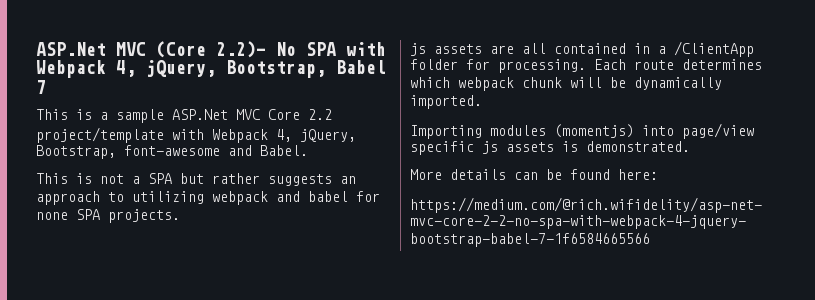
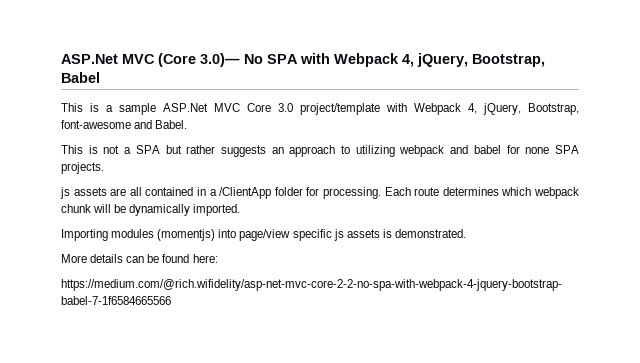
- ASP.Net MVC (Core 2.2)— No SPA with Webpack 4, jQuery, Bootstrap, Babel 7
+ ASP.Net MVC (Core 3.0)— No SPA with Webpack 4, jQuery, Bootstrap, Babel
- This is a sample ASP.Net MVC Core 2.2 project/template with Webpack 4, jQuery, Bootstrap, font-awesome and Babel.
+ This is a sample ASP.Net MVC Core 3.0 project/template with Webpack 4, jQuery, Bootstrap, font-awesome and Babel.

